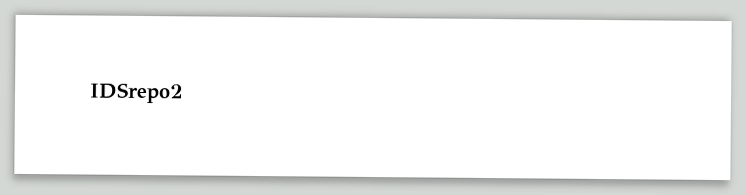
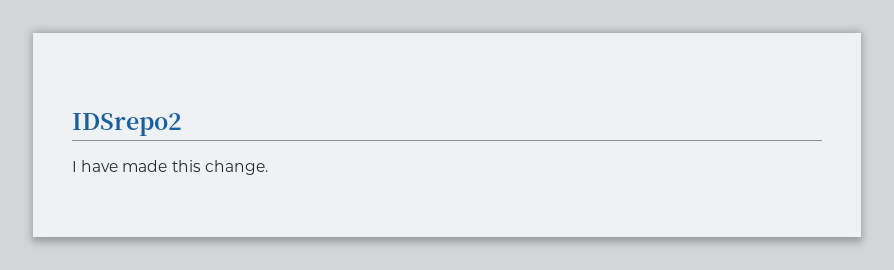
+ I have made this change.

